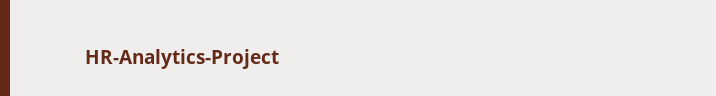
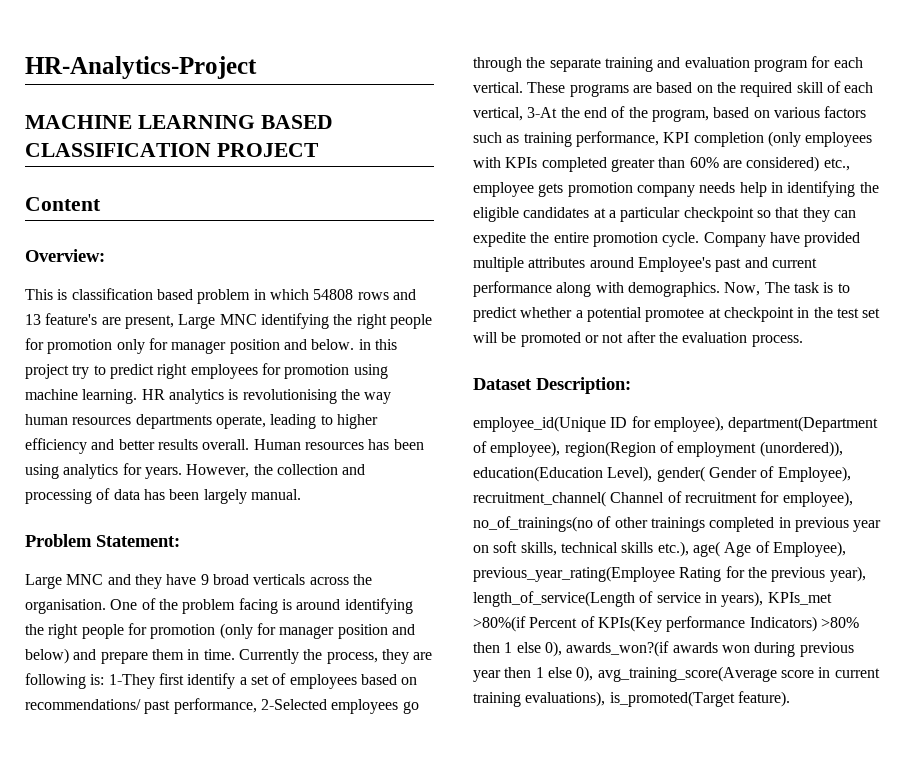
+ MACHINE LEARNING BASED CLASSIFICATION PROJECT
+ Content
+ Overview:
+ This is classification based problem in which 54808 rows and 13 feature's are present, Large MNC identifying the right people for promotion only for manager position and below. in this project try to predict right employees for promotion using machine learning. HR analytics is revolutionising the way human resources departments operate, leading to higher efficiency and better results overall. Human resources has been using analytics for years. However, the collection and processing of data has been largely manual.
+ Problem Statement:
+ Large MNC and they have 9 broad verticals across the organisation. One of the problem facing is around identifying the right people for promotion (only for manager position and below) and prepare them in time. Currently the process, they are following is: 1-They first identify a set of employees based on recommendations/ past performance, 2-Selected employees go through the separate training and evaluation program for each vertical. These programs are based on the required skill of each vertical, 3-At the end of the program, based on various factors such as training performance, KPI completion (only employees with KPIs completed greater than 60% are considered) etc., employee gets promotion company needs help in identifying the eligible candidates at a particular checkpoint so that they can expedite the entire promotion cycle. Company have provided multiple attributes around Employee's past and current performance along with demographics. Now, The task is to predict whether a potential promotee at checkpoint in the test set will be promoted or not after the evaluation process.
+ Dataset Description:
+ employee_id(Unique ID for employee), department(Department of employee), region(Region of employment (unordered)), education(Education Level), gender( Gender of Employee), recruitment_channel( Channel of recruitment for employee), no_of_trainings(no of other trainings completed in previous year on soft skills, technical skills etc.), age( Age of Employee), previous_year_rating(Employee Rating for the previous year), length_of_service(Length of service in years), KPIs_met >80%(if Percent of KPIs(Key performance Indicators) >80% then 1 else 0), awards_won?(if awards won during previous year then 1 else 0), avg_training_score(Average score in current training evaluations), is_promoted(Target feature).

